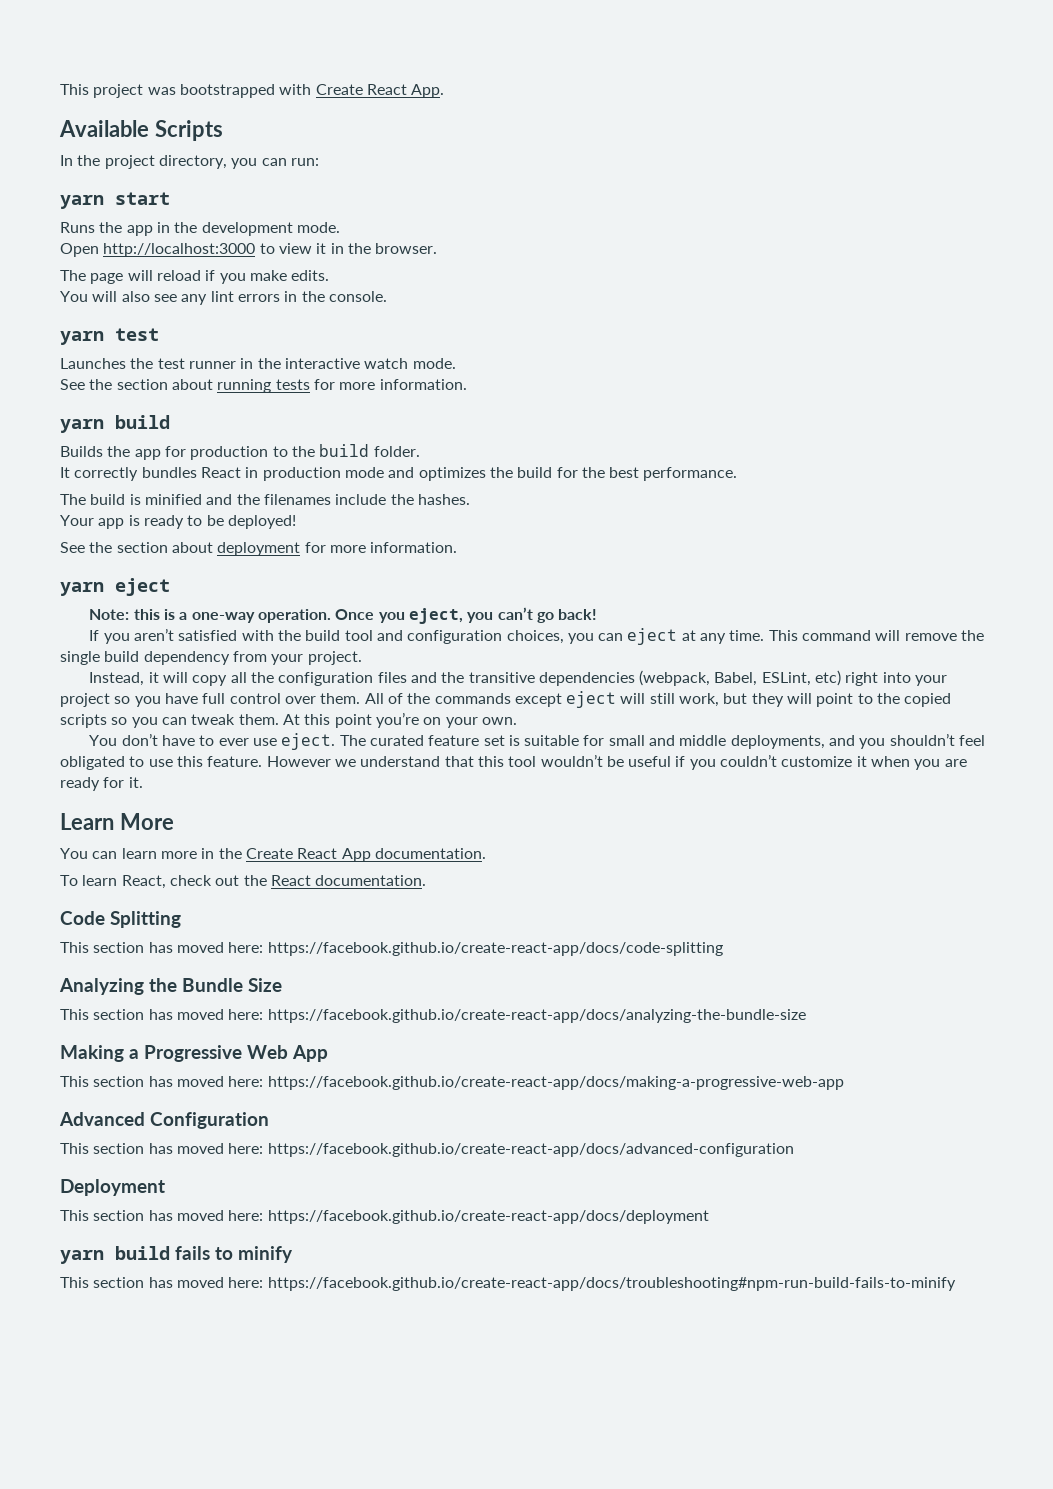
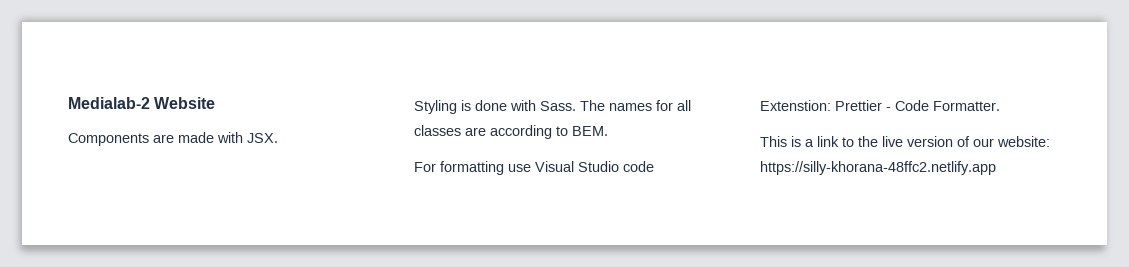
- This project was bootstrapped with Create React App.
- Available Scripts
- In the project directory, you can run:
- yarn start
- Runs the app in the development mode.
- Open http://localhost:3000 to view it in the browser.
- The page will reload if you make edits.
- You will also see any lint errors in the console.
- yarn test
- Launches the test runner in the interactive watch mode.
- See the section about running tests for more information.
- yarn build
- Builds the app for production to the build folder.
- It correctly bundles React in production mode and optimizes the build for the best performance.
- The build is minified and the filenames include the hashes.
- Your app is ready to be deployed!
- See the section about deployment for more information.
- yarn eject
- Note: this is a one-way operation. Once you eject, you can’t go back!
- If you aren’t satisfied with the build tool and configuration choices, you can eject at any time. This command will remove the single build dependency from your project.
- Instead, it will copy all the configuration files and the transitive dependencies (webpack, Babel, ESLint, etc) right into your project so you have full control over them. All of the commands except eject will still work, but they will point to the copied scripts so you can tweak them. At this point you’re on your own.
- You don’t have to ever use eject. The curated feature set is suitable for small and middle deployments, and you shouldn’t feel obligated to use this feature. However we understand that this tool wouldn’t be useful if you couldn’t customize it when you are ready for it.
- Learn More
- You can learn more in the Create React App documentation.
- To learn React, check out the React documentation.
- Code Splitting
- This section has moved here: https://facebook.github.io/create-react-app/docs/code-splitting
- Analyzing the Bundle Size
- This section has moved here: https://facebook.github.io/create-react-app/docs/analyzing-the-bundle-size
- Making a Progressive Web App
- This section has moved here: https://facebook.github.io/create-react-app/docs/making-a-progressive-web-app
- Advanced Configuration
- This section has moved here: https://facebook.github.io/create-react-app/docs/advanced-configuration
- Deployment
- This section has moved here: https://facebook.github.io/create-react-app/docs/deployment
- yarn build fails to minify
- This section has moved here: https://facebook.github.io/create-react-app/docs/troubleshooting#npm-run-build-fails-to-minify
+ Medialab-2 Website
+ Components are made with JSX.
+ Styling is done with Sass. The names for all classes are according to BEM.
+ For formatting use Visual Studio code Extenstion: Prettier - Code Formatter.
+ This is a link to the live version of our website: https://silly-khorana-48ffc2.netlify.app

